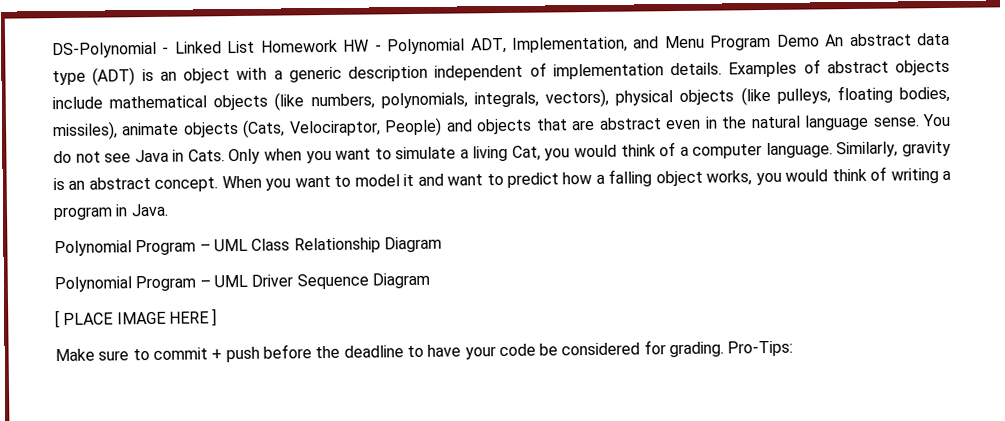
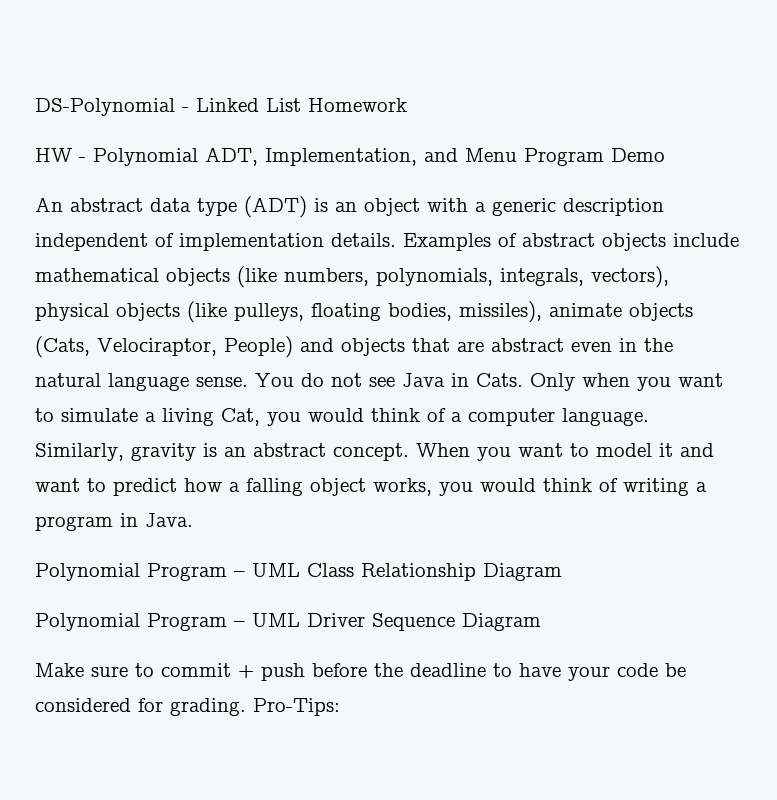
- DS-Polynomial - Linked List Homework HW - Polynomial ADT, Implementation, and Menu Program Demo An abstract data type (ADT) is an object with a generic description independent of implementation details.
+ DS-Polynomial - Linked List Homework
+ HW - Polynomial ADT, Implementation, and Menu Program Demo
+ An abstract data type (ADT) is an object with a generic description independent of implementation details.
- [ PLACE IMAGE HERE ]

